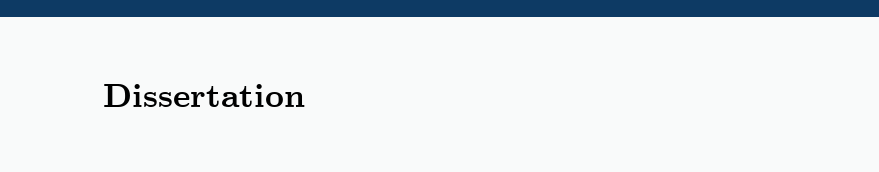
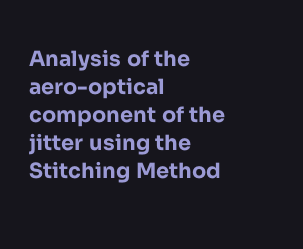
- Dissertation
+ Analysis of the aero-optical component of the jitter using the Stitching Method

